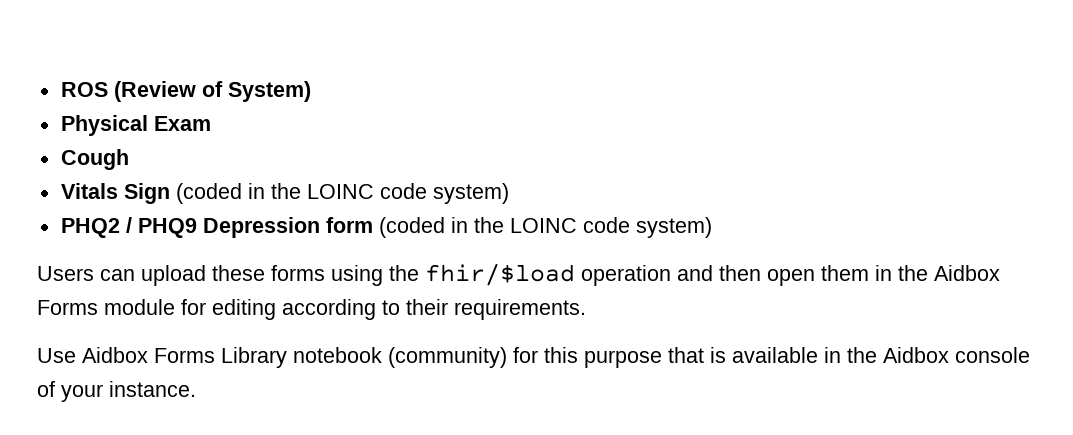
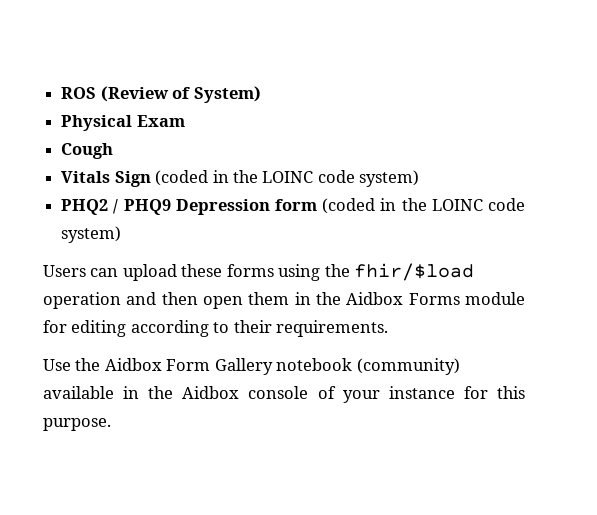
- Use Aidbox Forms Library notebook (community) for this purpose that is available in the Aidbox console of your instance.
+ Use the Aidbox Form Gallery notebook (community) available in the Aidbox console of your instance for this purpose.

